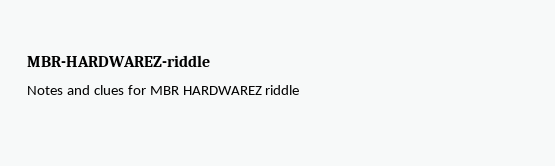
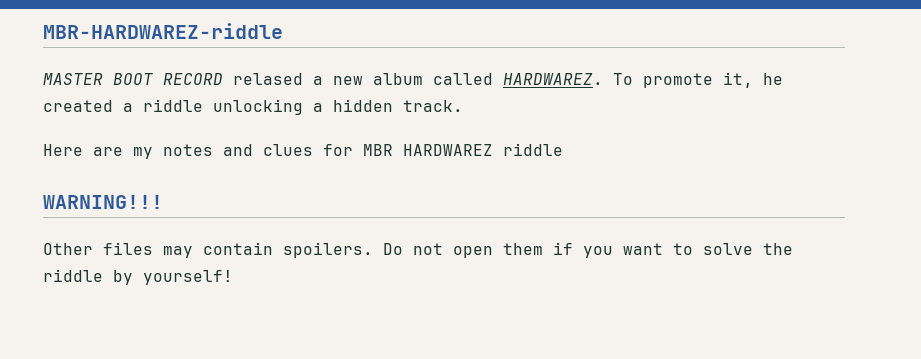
- Notes and clues for MBR HARDWAREZ riddle
+ MASTER BOOT RECORD relased a new album called HARDWAREZ. To promote it, he created a riddle unlocking a hidden track.
+ Here are my notes and clues for MBR HARDWAREZ riddle
+ WARNING!!!
+ Other files may contain spoilers. Do not open them if you want to solve the riddle by yourself!

